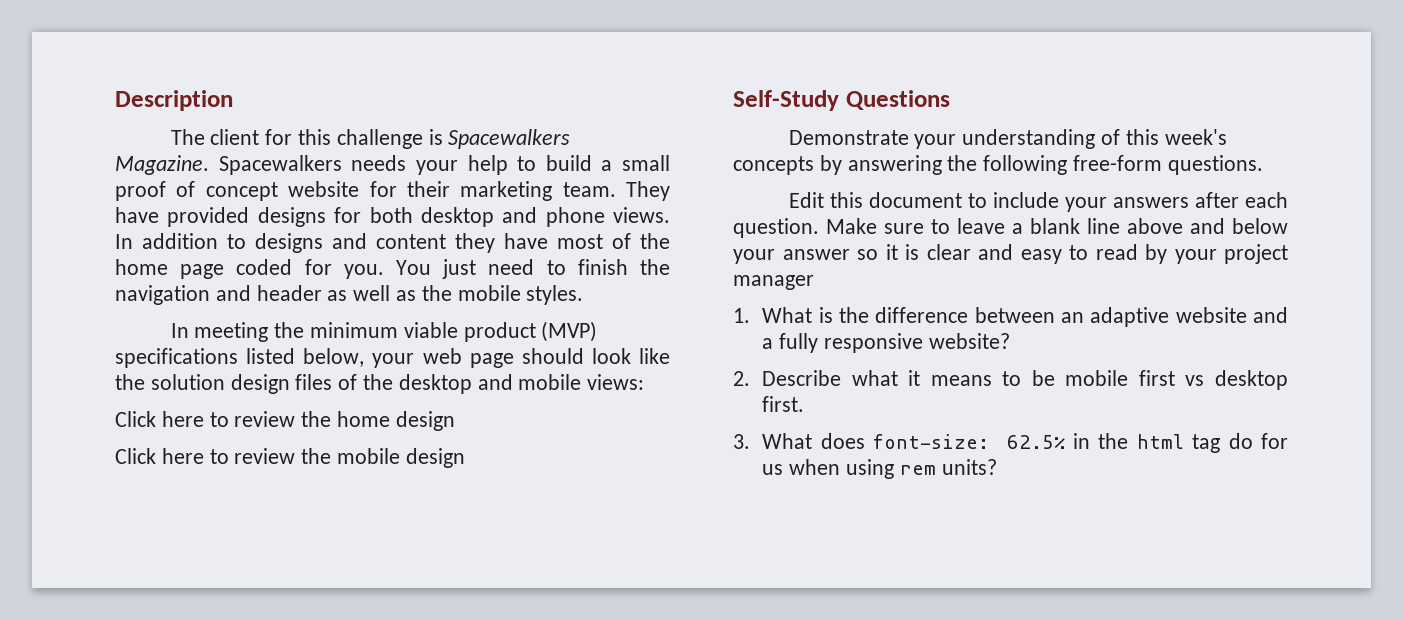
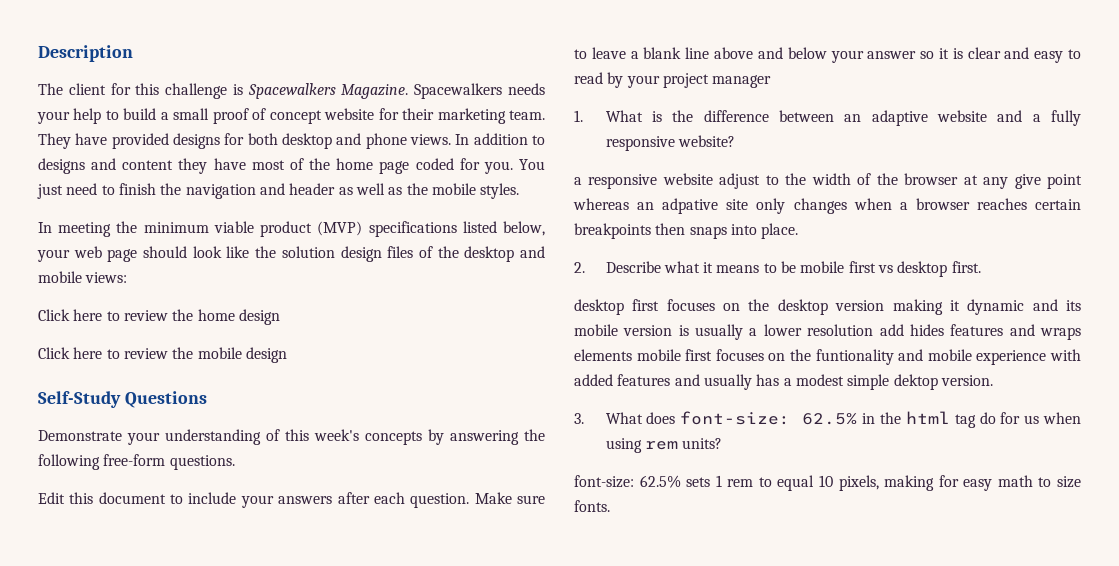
+ a responsive website adjust to the width of the browser at any give point whereas an adpative site only changes when a browser reaches certain breakpoints then snaps into place.
+ desktop first focuses on the desktop version making it dynamic and its mobile version is usually a lower resolution add hides features and wraps elements mobile first focuses on the funtionality and mobile experience with added features and usually has a modest simple dektop version.
+ font-size: 62.5% sets 1 rem to equal 10 pixels, making for easy math to size fonts.

